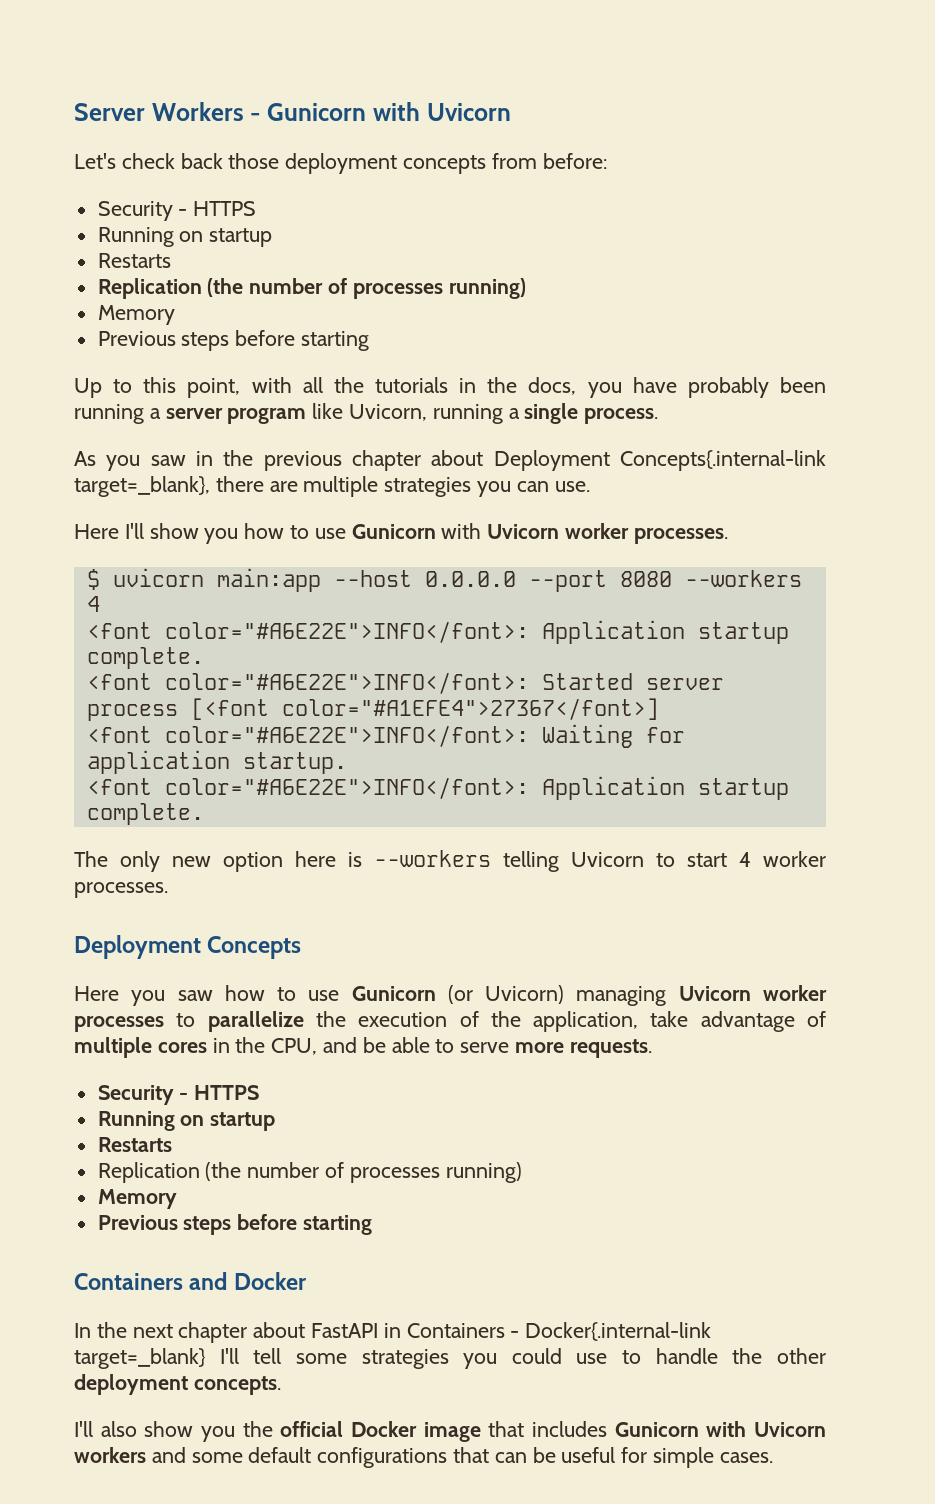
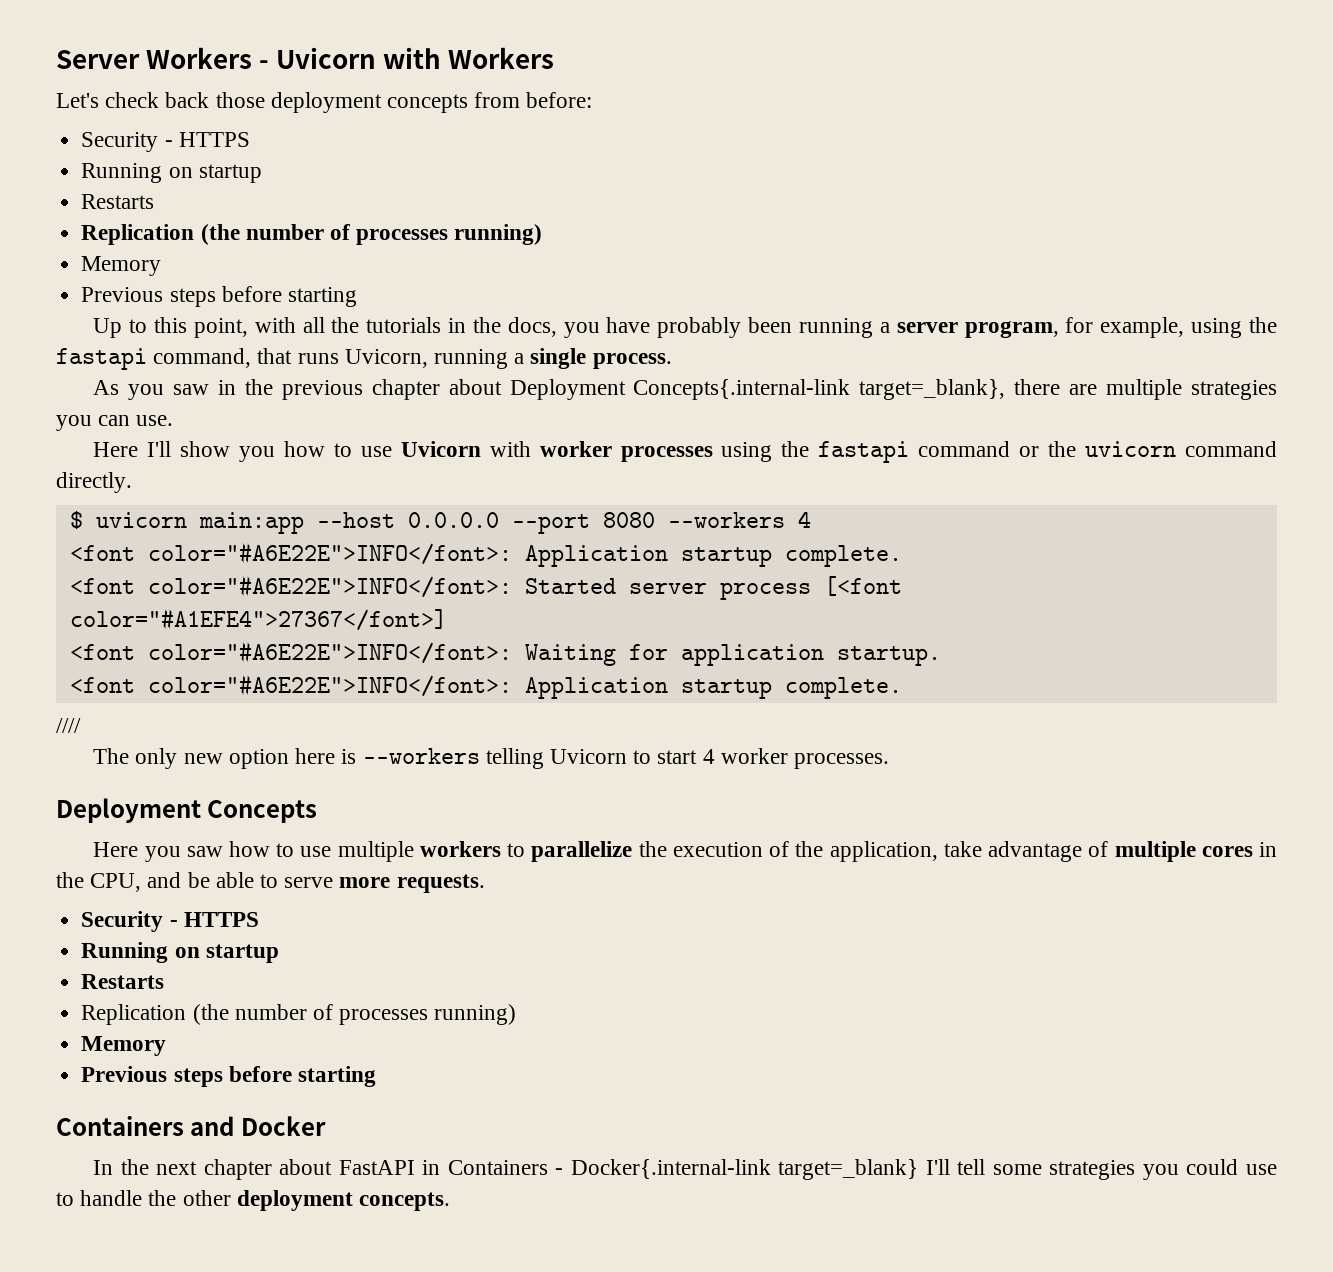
- Server Workers - Gunicorn with Uvicorn
+ Server Workers - Uvicorn with Workers
- Up to this point, with all the tutorials in the docs, you have probably been running a server program like Uvicorn, running a single process.
+ Up to this point, with all the tutorials in the docs, you have probably been running a server program, for example, using the fastapi command, that runs Uvicorn, running a single process.
- Here I'll show you how to use Gunicorn with Uvicorn worker processes.
+ Here I'll show you how to use Uvicorn with worker processes using the fastapi command or the uvicorn command directly.
+ ////
- Here you saw how to use Gunicorn (or Uvicorn) managing Uvicorn worker processes to parallelize the execution of the application, take advantage of multiple cores in the CPU, and be able to serve more requests.
+ Here you saw how to use multiple workers to parallelize the execution of the application, take advantage of multiple cores in the CPU, and be able to serve more requests.
- I'll also show you the official Docker image that includes Gunicorn with Uvicorn workers and some default configurations that can be useful for simple cases.

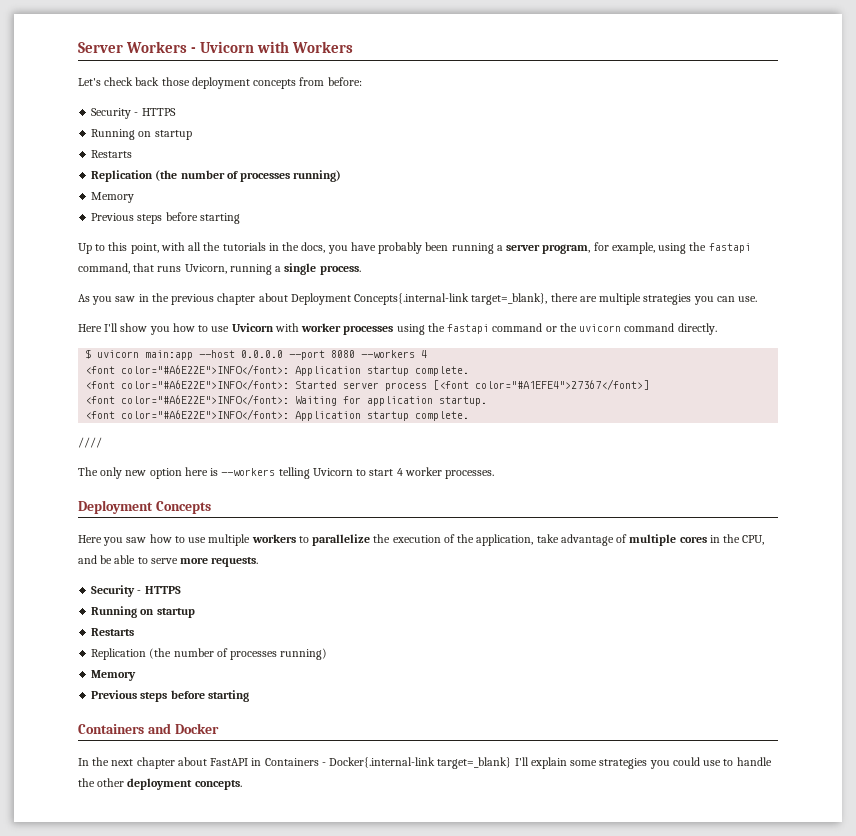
- In the next chapter about FastAPI in Containers - Docker{.internal-link target=_blank} I'll tell some strategies you could use to handle the other deployment concepts.
+ In the next chapter about FastAPI in Containers - Docker{.internal-link target=_blank} I'll explain some strategies you could use to handle the other deployment concepts.

